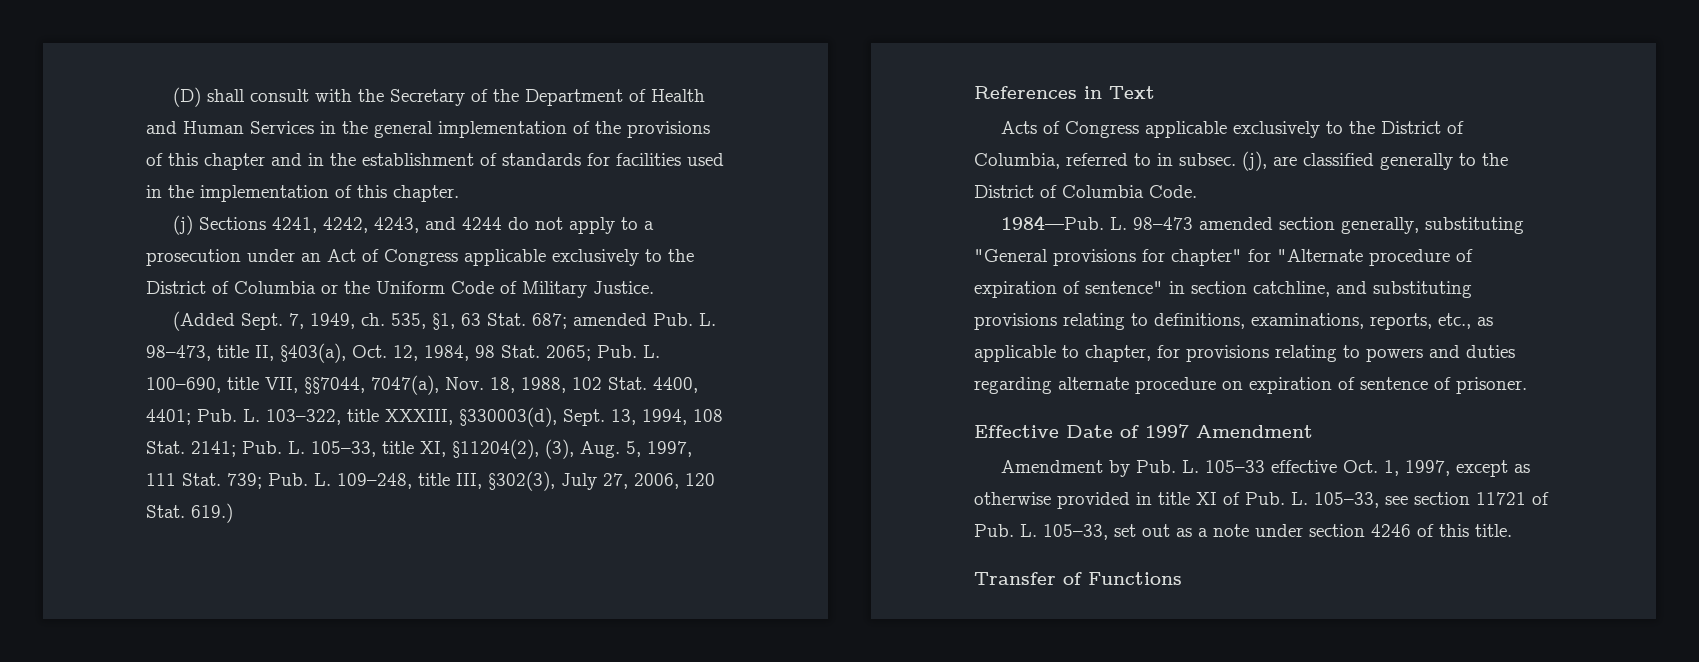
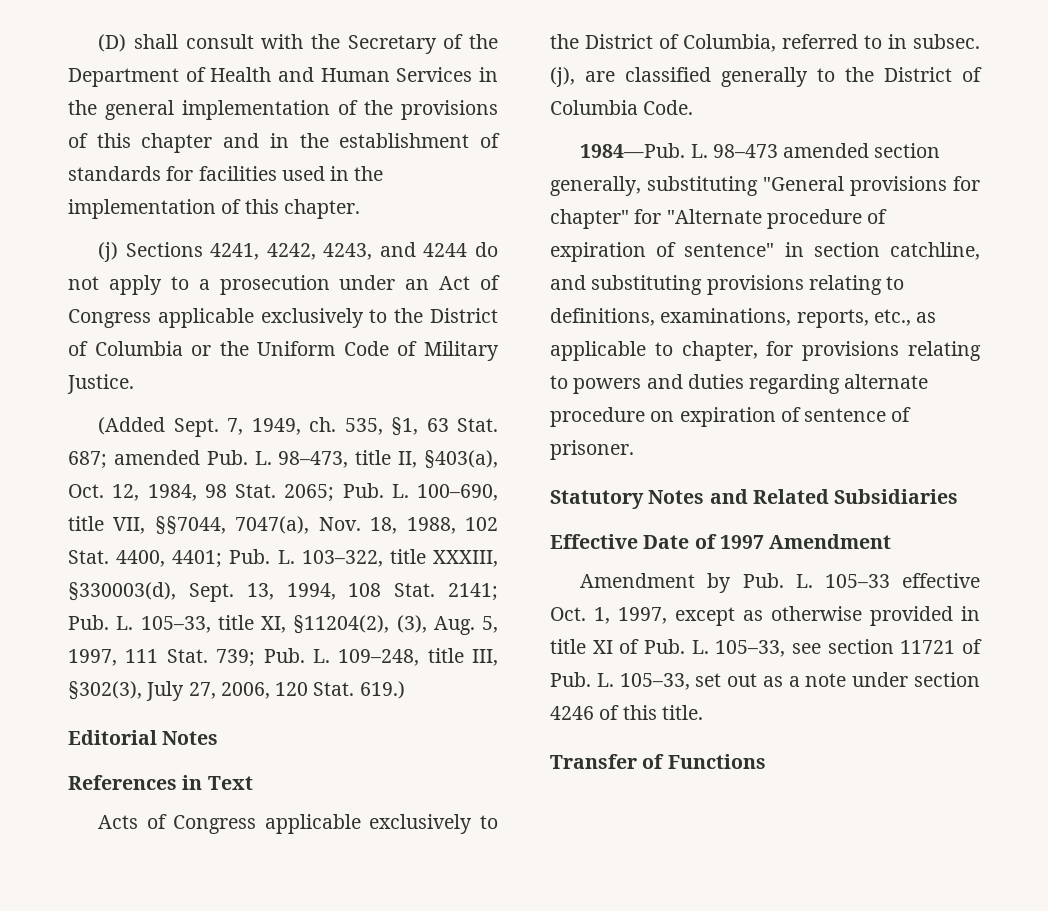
+ Editorial Notes
+ Statutory Notes and Related Subsidiaries

